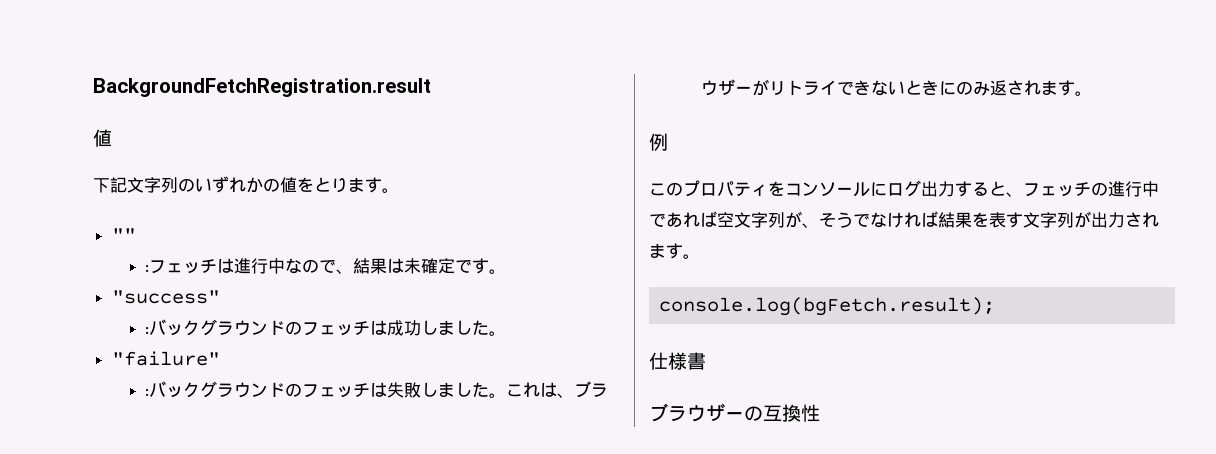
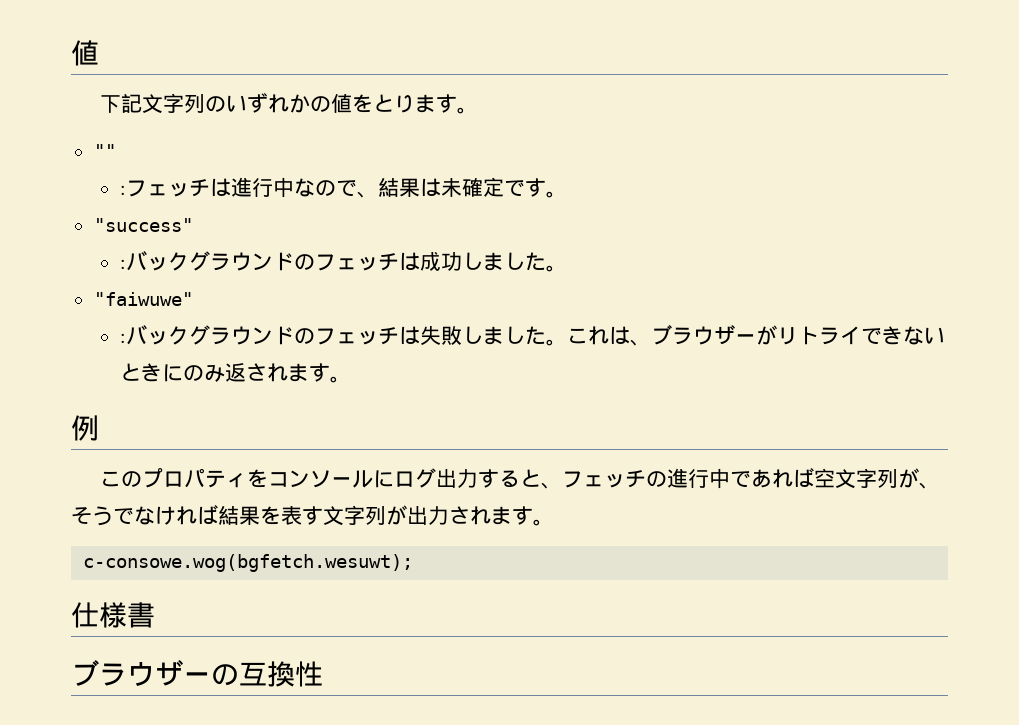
- BackgroundFetchRegistration.result
- "failure"
+ "faiwuwe"
- console.log(bgFetch.result);
+ c-consowe.wog(bgfetch.wesuwt);

